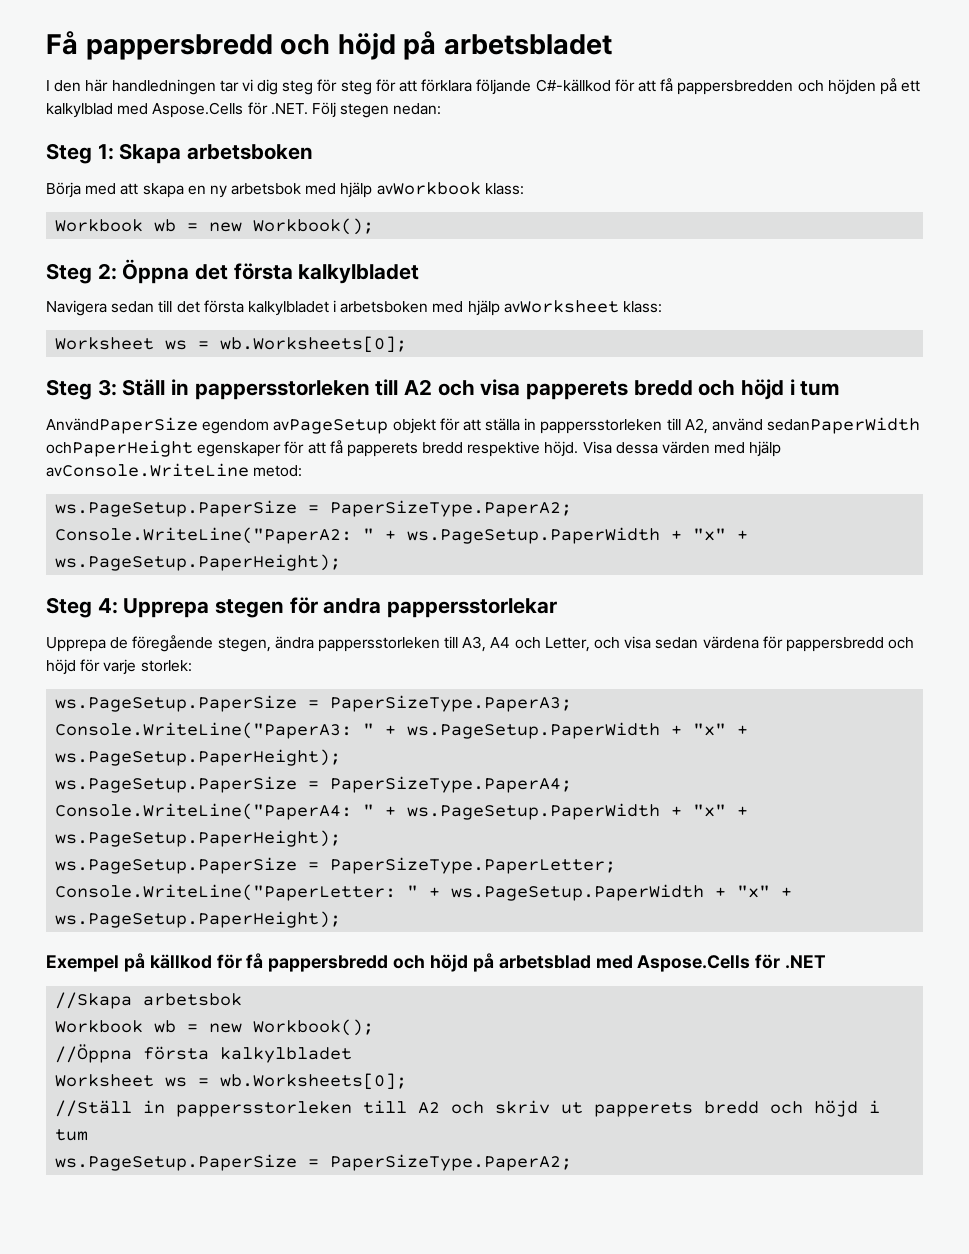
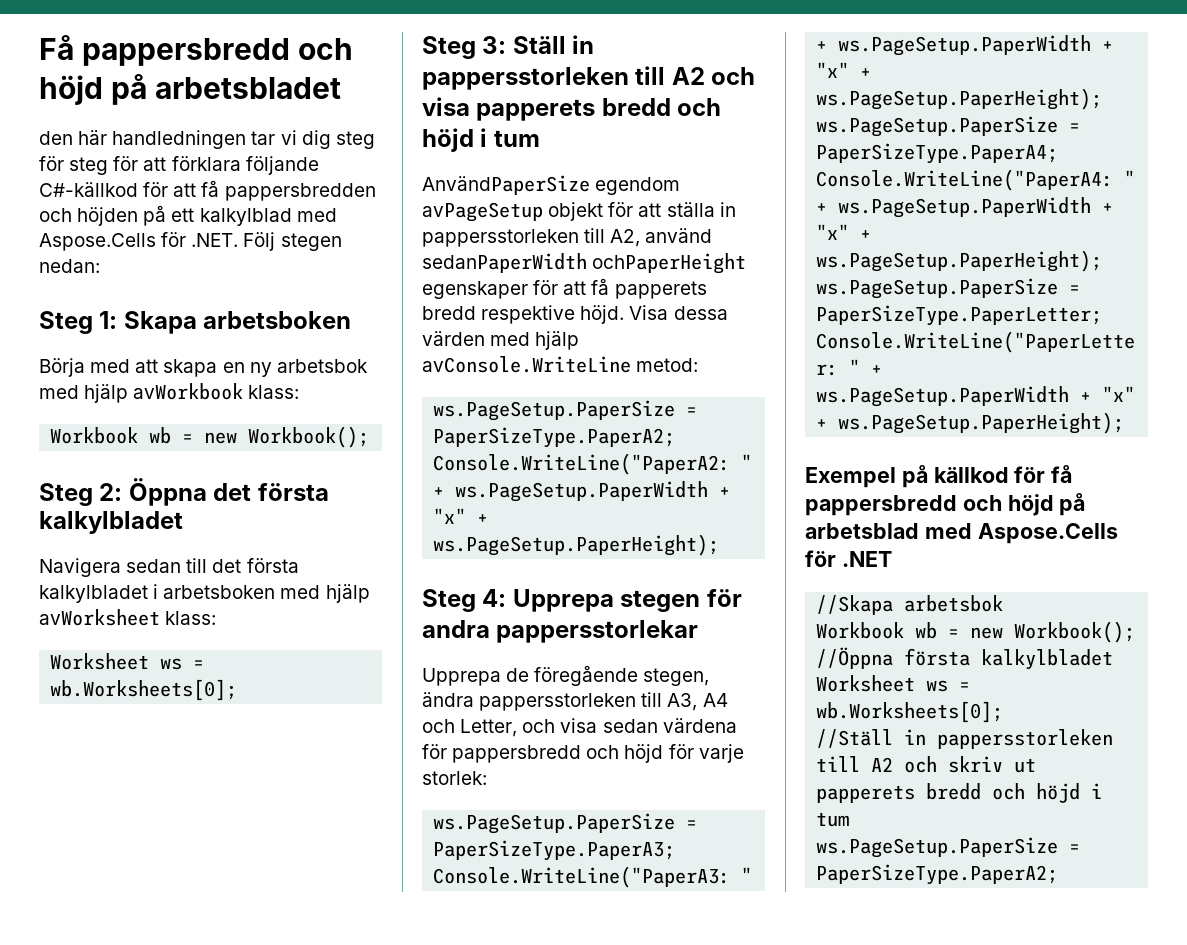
- I den här handledningen tar vi dig steg för steg för att förklara följande C#-källkod för att få pappersbredden och höjden på ett kalkylblad med Aspose.Cells för .NET. Följ stegen nedan:
+ den här handledningen tar vi dig steg för steg för att förklara följande C#-källkod för att få pappersbredden och höjden på ett kalkylblad med Aspose.Cells för .NET. Följ stegen nedan:

